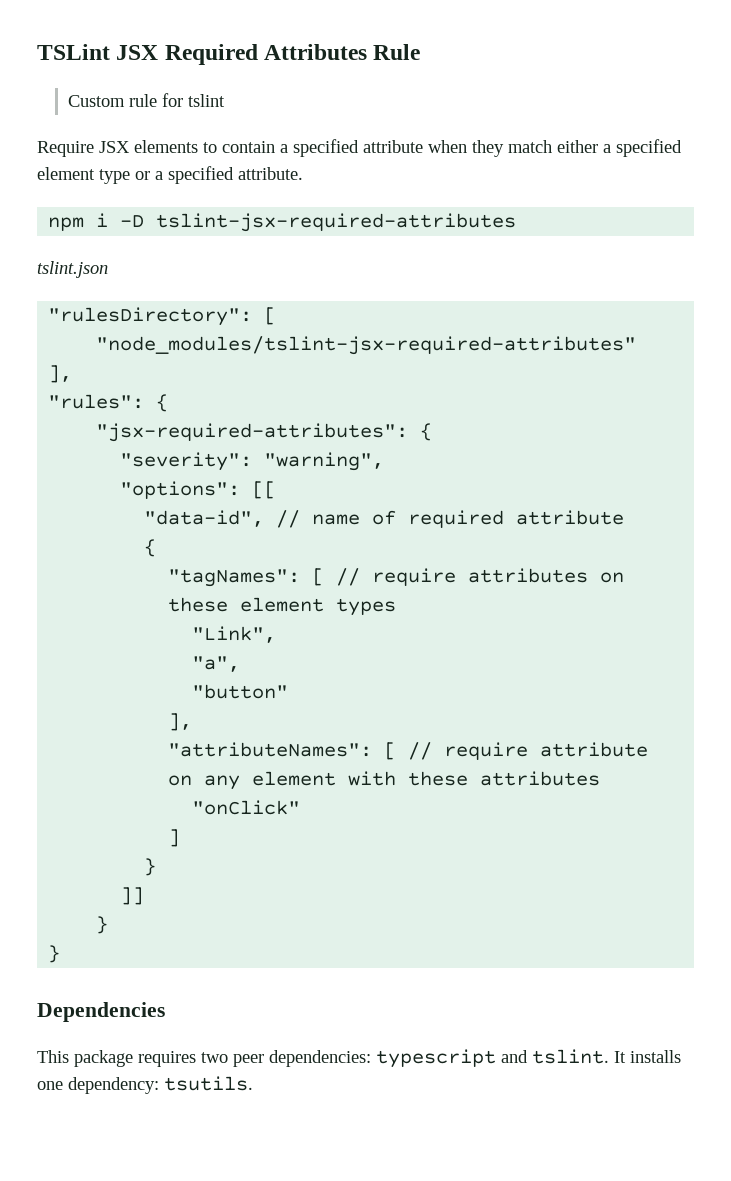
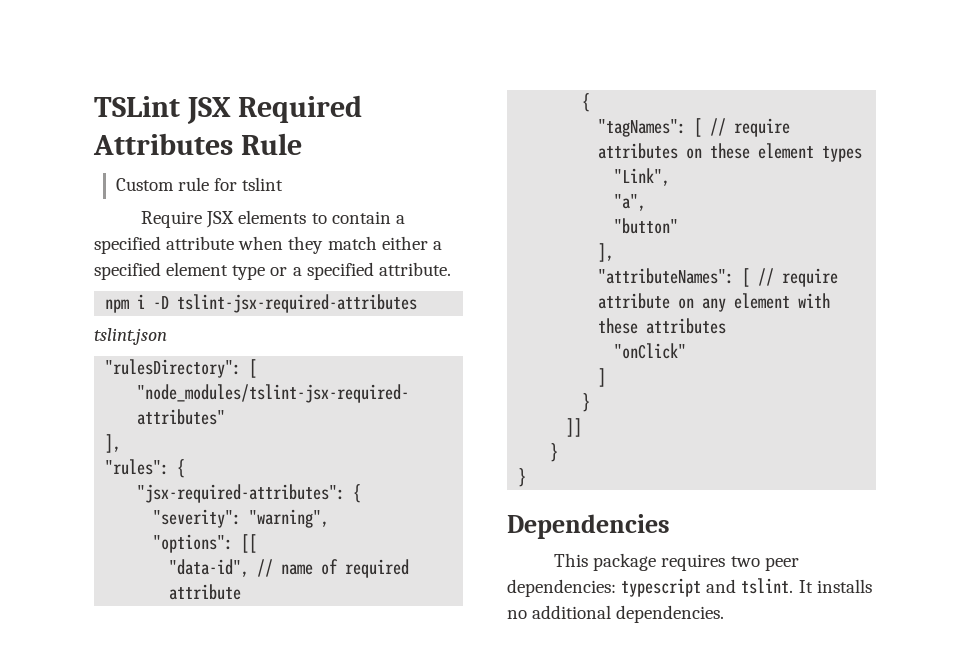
- It installs one dependency: tsutils.
+ It installs no additional dependencies.

